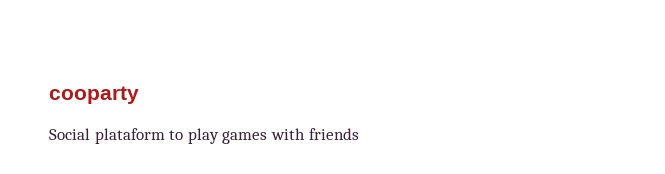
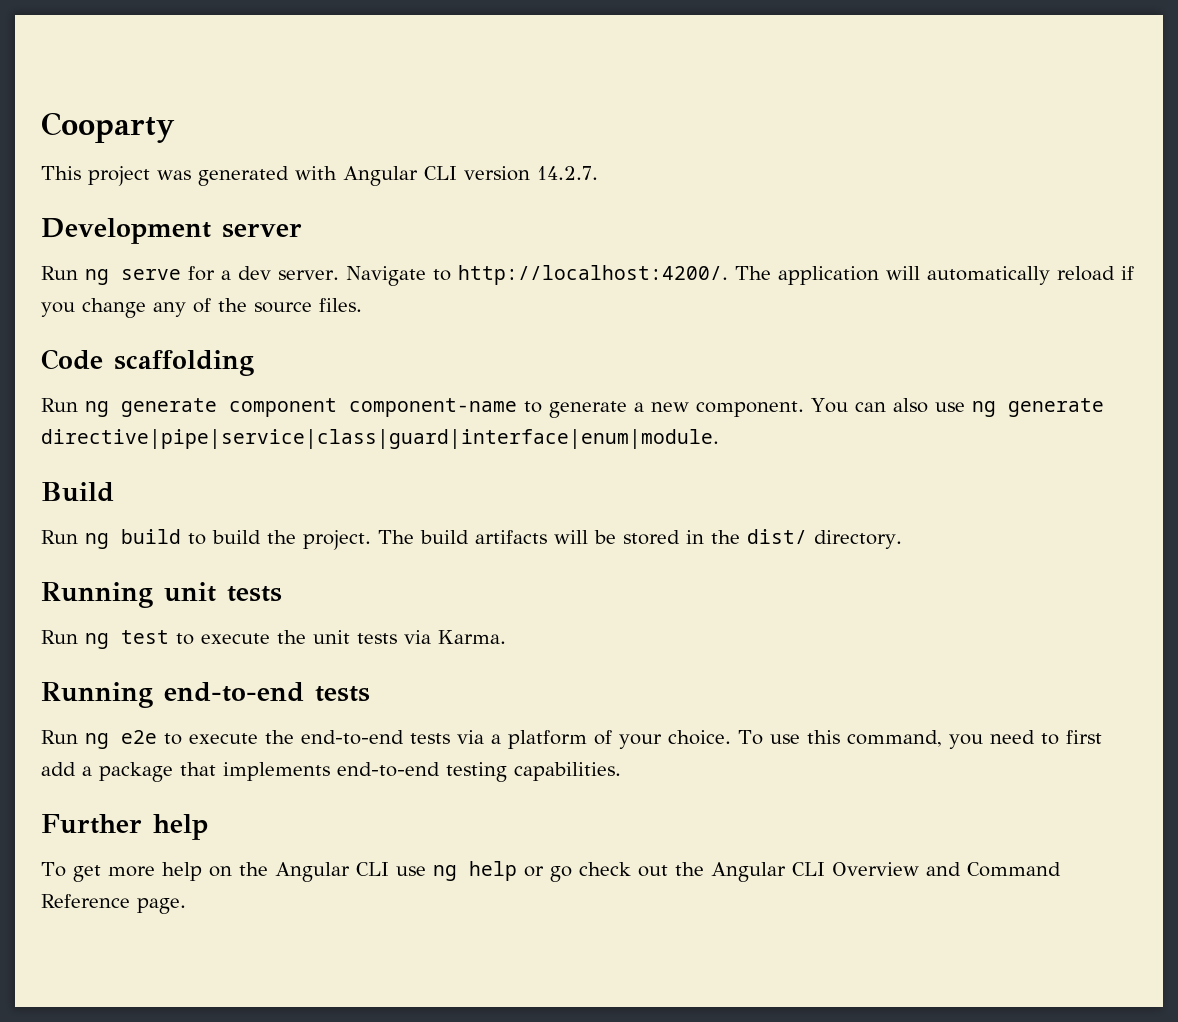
- cooparty
- Social plataform to play games with friends
+ Cooparty
+ This project was generated with Angular CLI version 14.2.7.
+ Development server
+ Run ng serve for a dev server. Navigate to http://localhost:4200/. The application will automatically reload if you change any of the source files.
+ Code scaffolding
+ Run ng generate component component-name to generate a new component. You can also use ng generate directive|pipe|service|class|guard|interface|enum|module.
+ Build
+ Run ng build to build the project. The build artifacts will be stored in the dist/ directory.
+ Running unit tests
+ Run ng test to execute the unit tests via Karma.
+ Running end-to-end tests
+ Run ng e2e to execute the end-to-end tests via a platform of your choice. To use this command, you need to first add a package that implements end-to-end testing capabilities.
+ Further help
+ To get more help on the Angular CLI use ng help or go check out the Angular CLI Overview and Command Reference page.

